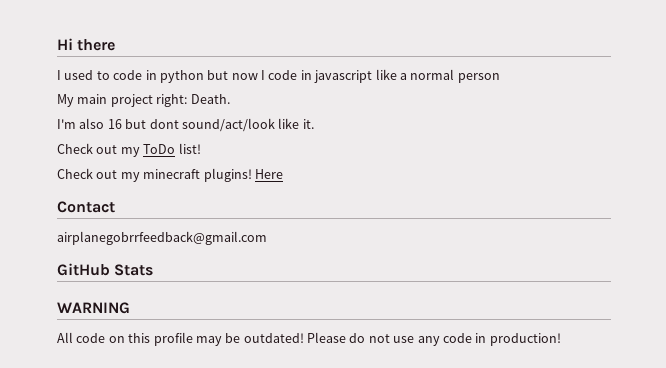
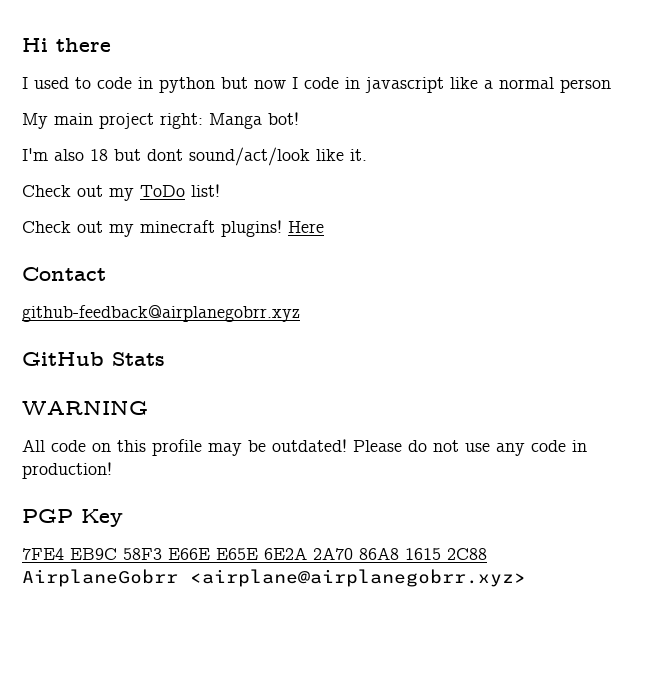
- My main project right: Death.
+ My main project right: Manga bot!
- I'm also 16 but dont sound/act/look like it.
+ I'm also 18 but dont sound/act/look like it.
- airplanegobrrfeedback@gmail.com
+ github-feedback@airplanegobrr.xyz
+ PGP Key
+ 7FE4 EB9C 58F3 E66E E65E 6E2A 2A70 86A8 1615 2C88 AirplaneGobrr <airplane@airplanegobrr.xyz>

